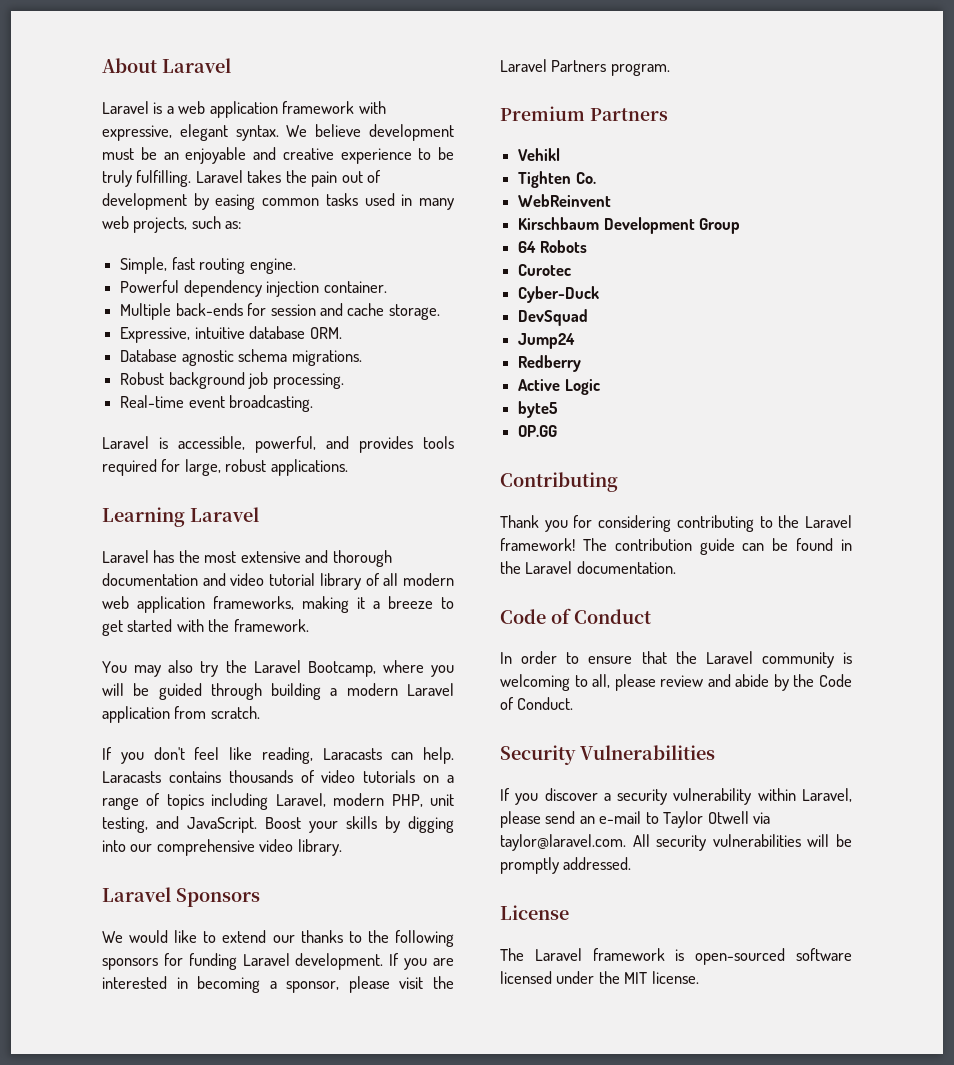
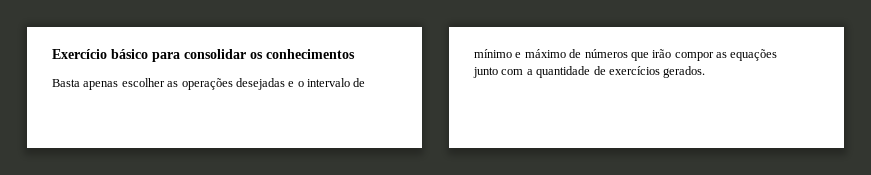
- About Laravel
- Laravel is a web application framework with expressive, elegant syntax. We believe development must be an enjoyable and creative experience to be truly fulfilling. Laravel takes the pain out of development by easing common tasks used in many web projects, such as:
- Simple, fast routing engine.
- Powerful dependency injection container.
- Multiple back-ends for session and cache storage.
- Expressive, intuitive database ORM.
- Database agnostic schema migrations.
- Robust background job processing.
- Real-time event broadcasting.
- Laravel is accessible, powerful, and provides tools required for large, robust applications.
- Learning Laravel
- Laravel has the most extensive and thorough documentation and video tutorial library of all modern web application frameworks, making it a breeze to get started with the framework.
- You may also try the Laravel Bootcamp, where you will be guided through building a modern Laravel application from scratch.
- If you don't feel like reading, Laracasts can help. Laracasts contains thousands of video tutorials on a range of topics including Laravel, modern PHP, unit testing, and JavaScript. Boost your skills by digging into our comprehensive video library.
- Laravel Sponsors
- We would like to extend our thanks to the following sponsors for funding Laravel development. If you are interested in becoming a sponsor, please visit the Laravel Partners program.
- Premium Partners
- Vehikl
- Tighten Co.
- WebReinvent
- Kirschbaum Development Group
- 64 Robots
- Curotec
- Cyber-Duck
- DevSquad
- Jump24
- Redberry
- Active Logic
- byte5
- OP.GG
- Contributing
- Thank you for considering contributing to the Laravel framework! The contribution guide can be found in the Laravel documentation.
- Code of Conduct
- In order to ensure that the Laravel community is welcoming to all, please review and abide by the Code of Conduct.
- Security Vulnerabilities
- If you discover a security vulnerability within Laravel, please send an e-mail to Taylor Otwell via taylor@laravel.com. All security vulnerabilities will be promptly addressed.
- License
- The Laravel framework is open-sourced software licensed under the MIT license.
+ Exercício básico para consolidar os conhecimentos
+ Basta apenas escolher as operações desejadas e o intervalo de mínimo e máximo de números que irão compor as equações junto com a quantidade de exercícios gerados.

